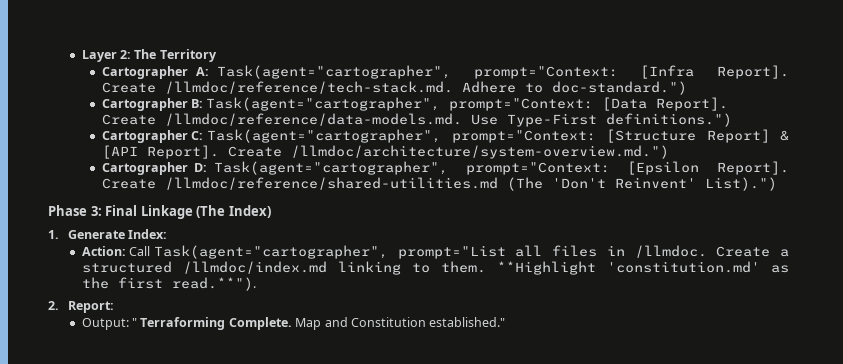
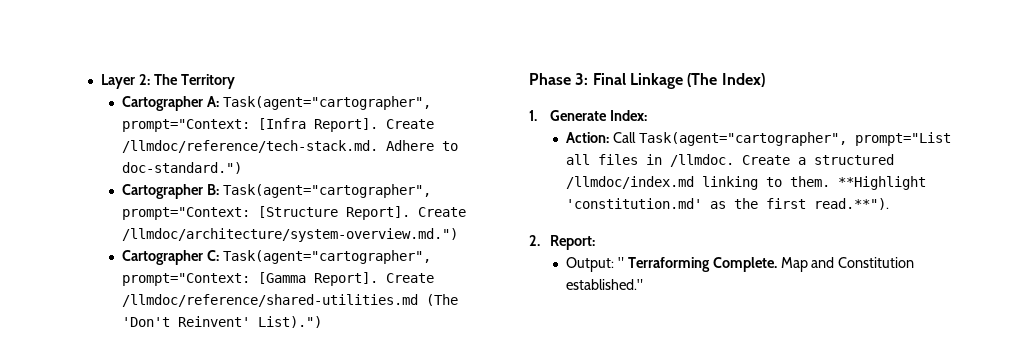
- Cartographer B: Task(agent="cartographer", prompt="Context: [Data Report]. Create /llmdoc/reference/data-models.md. Use Type-First definitions.")
+ Cartographer B: Task(agent="cartographer", prompt="Context: [Structure Report]. Create /llmdoc/architecture/system-overview.md.")
- Cartographer C: Task(agent="cartographer", prompt="Context: [Structure Report] & [API Report]. Create /llmdoc/architecture/system-overview.md.")
- Cartographer D: Task(agent="cartographer", prompt="Context: [Epsilon Report].
+ Cartographer C: Task(agent="cartographer", prompt="Context: [Gamma Report].

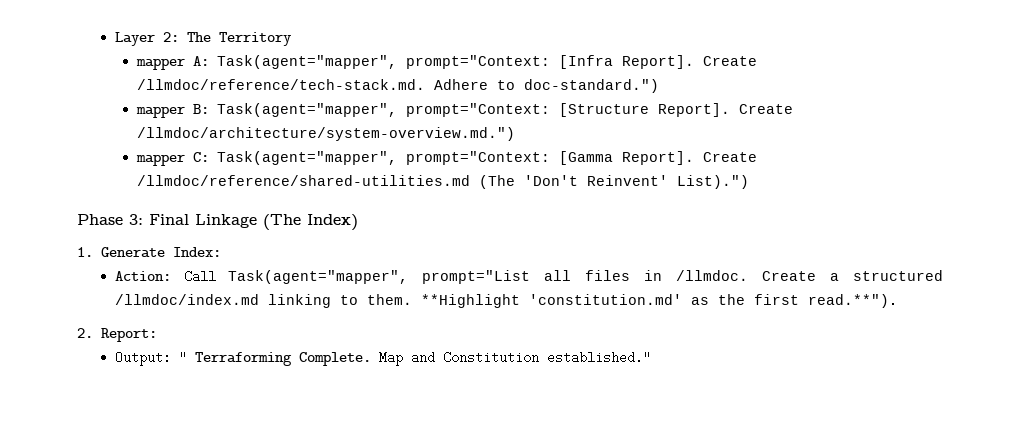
- Cartographer A: Task(agent="cartographer", prompt="Context: [Infra Report].
+ mapper A: Task(agent="mapper", prompt="Context: [Infra Report].
- Cartographer B: Task(agent="cartographer", prompt="Context: [Structure Report].
+ mapper B: Task(agent="mapper", prompt="Context: [Structure Report].
- Cartographer C: Task(agent="cartographer", prompt="Context: [Gamma Report].
+ mapper C: Task(agent="mapper", prompt="Context: [Gamma Report].
- Action: Call Task(agent="cartographer", prompt="List all files in /llmdoc.
+ Action: Call Task(agent="mapper", prompt="List all files in /llmdoc.

